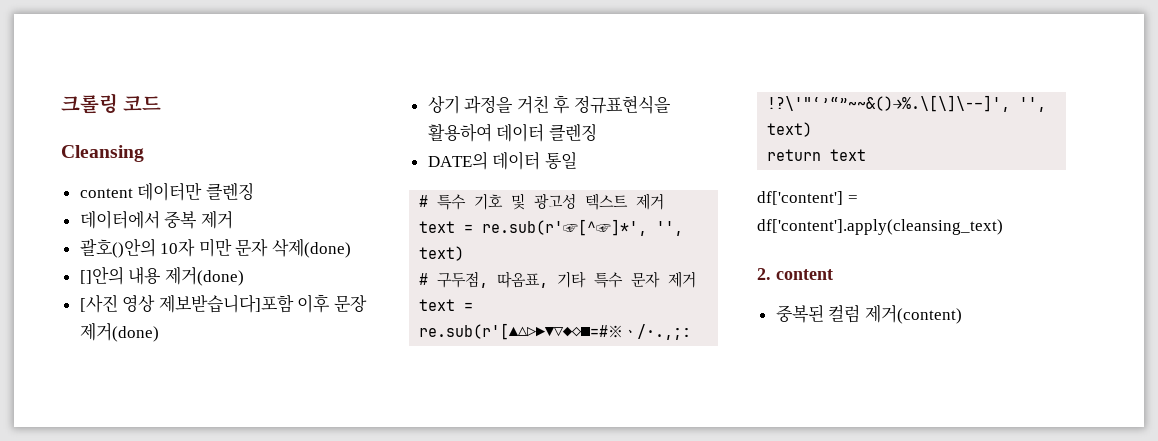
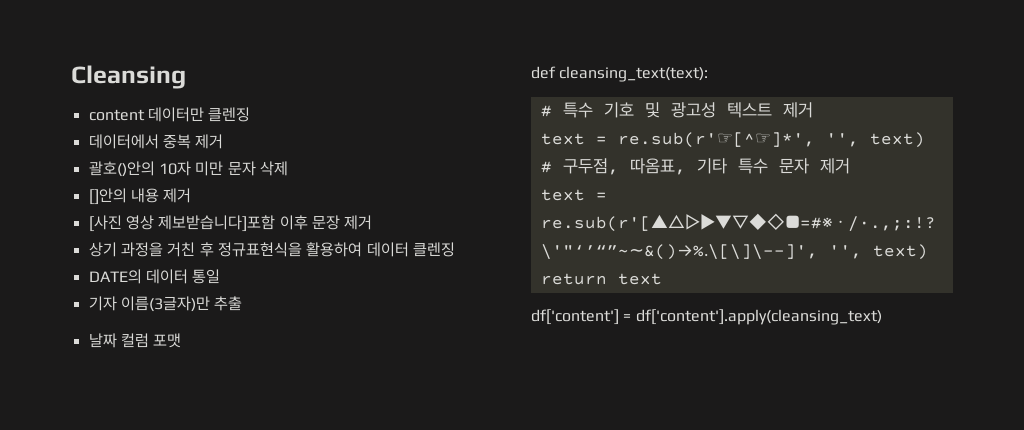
- 크롤링 코드
- 괄호()안의 10자 미만 문자 삭제(done)
+ 괄호()안의 10자 미만 문자 삭제
- []안의 내용 제거(done)
+ []안의 내용 제거
- [사진 영상 제보받습니다]포함 이후 문장 제거(done)
+ [사진 영상 제보받습니다]포함 이후 문장 제거
+ 기자 이름(3글자)만 추출
+ 날짜 컬럼 포맷
+ def cleansing_text(text):
- 2. content
- 중복된 컬럼 제거(content)

